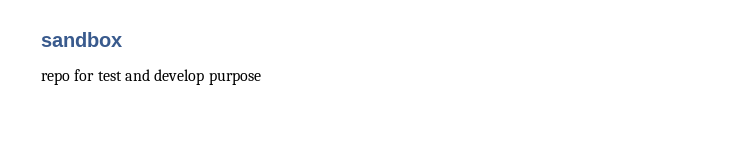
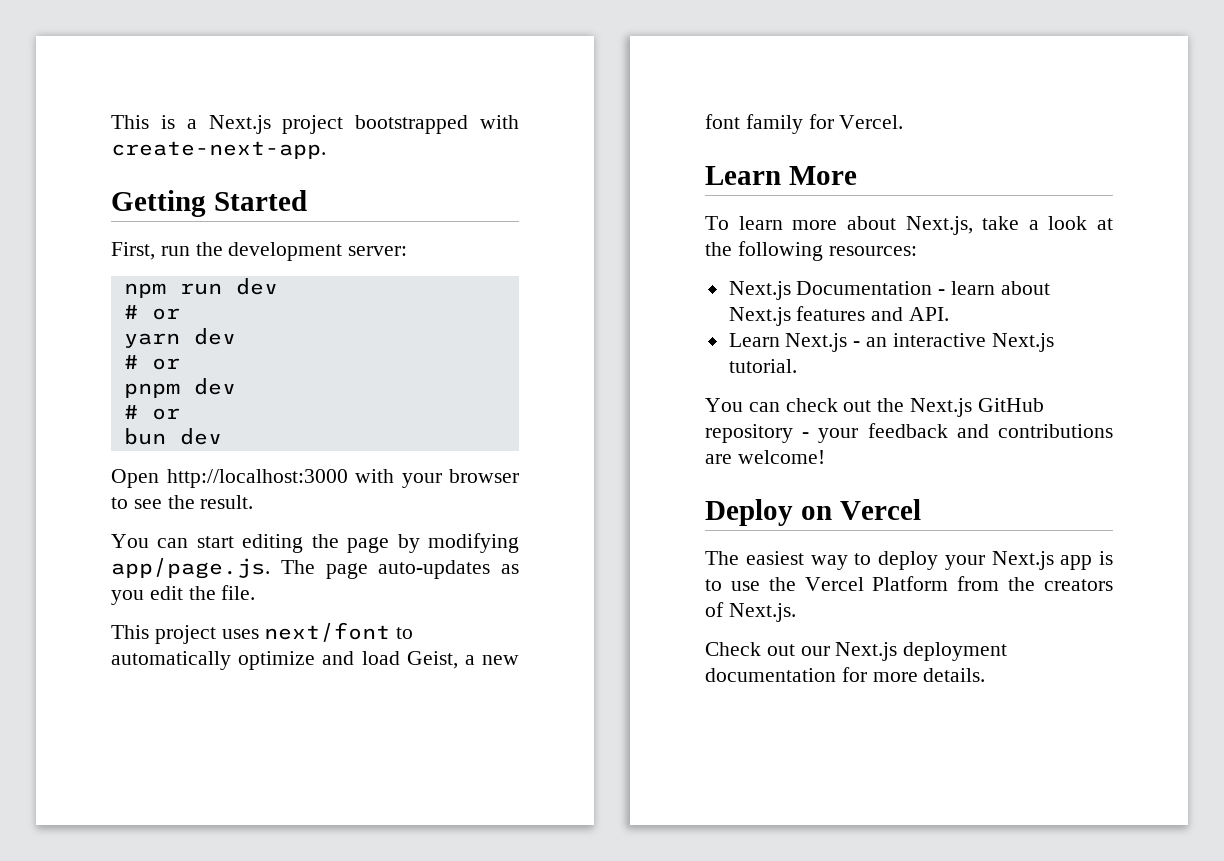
- sandbox
- repo for test and develop purpose
+ This is a Next.js project bootstrapped with create-next-app.
+ Getting Started
+ First, run the development server:
+ npm run dev
+ # or
+ yarn dev
+ # or
+ pnpm dev
+ # or
+ bun dev
+ Open http://localhost:3000 with your browser to see the result.
+ You can start editing the page by modifying app/page.js. The page auto-updates as you edit the file.
+ This project uses next/font to automatically optimize and load Geist, a new font family for Vercel.
+ Learn More
+ To learn more about Next.js, take a look at the following resources:
+ Next.js Documentation - learn about Next.js features and API.
+ Learn Next.js - an interactive Next.js tutorial.
+ You can check out the Next.js GitHub repository - your feedback and contributions are welcome!
+ Deploy on Vercel
+ The easiest way to deploy your Next.js app is to use the Vercel Platform from the creators of Next.js.
+ Check out our Next.js deployment documentation for more details.

